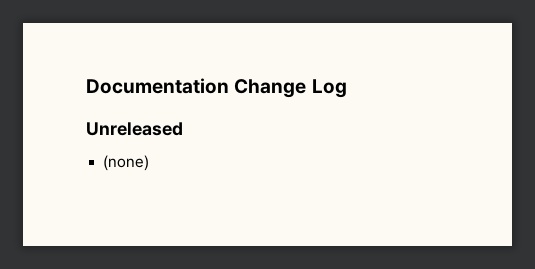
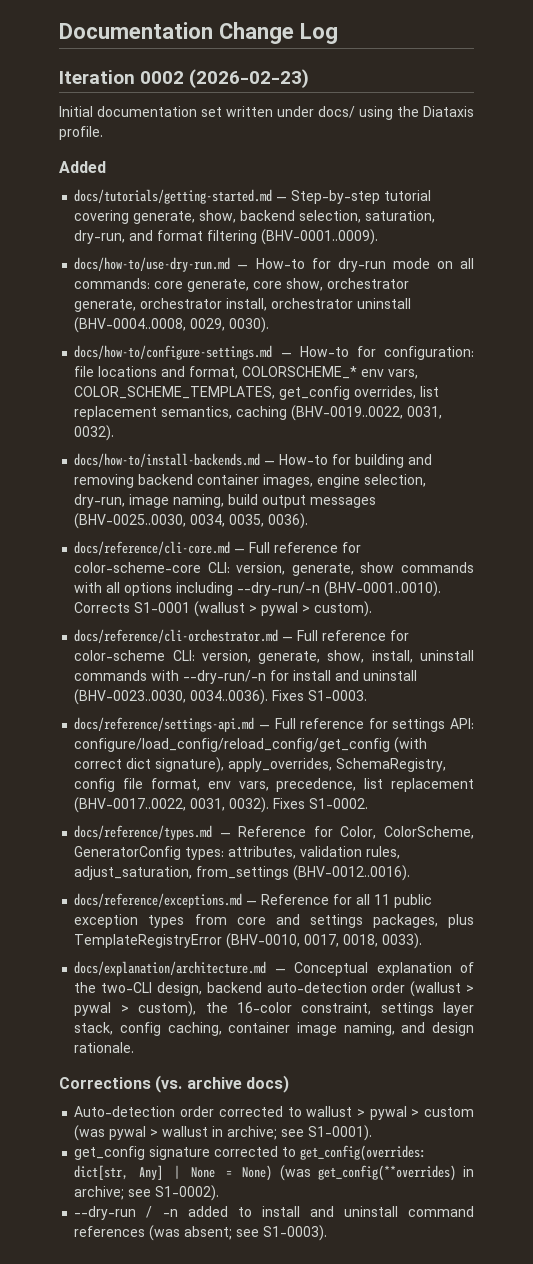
- Unreleased
- (none)
+ Iteration 0002 (2026-02-23)
+ Initial documentation set written under docs/ using the Diataxis profile.
+ Added
+ docs/tutorials/getting-started.md — Step-by-step tutorial covering generate, show, backend selection, saturation, dry-run, and format filtering (BHV-0001..0009).
+ docs/how-to/use-dry-run.md — How-to for dry-run mode on all commands: core generate, core show, orchestrator generate, orchestrator install, orchestrator uninstall (BHV-0004..0008, 0029, 0030).
+ docs/how-to/configure-settings.md — How-to for configuration: file locations and format, COLORSCHEME_* env vars, COLOR_SCHEME_TEMPLATES, get_config overrides, list replacement semantics, caching (BHV-0019..0022, 0031, 0032).
+ docs/how-to/install-backends.md — How-to for building and removing backend container images, engine selection, dry-run, image naming, build output messages (BHV-0025..0030, 0034, 0035, 0036).
+ docs/reference/cli-core.md — Full reference for color-scheme-core CLI: version, generate, show commands with all options including --dry-run/-n (BHV-0001..0010). Corrects S1-0001 (wallust > pywal > custom).
+ docs/reference/cli-orchestrator.md — Full reference for color-scheme CLI: version, generate, show, install, uninstall commands with --dry-run/-n for install and uninstall (BHV-0023..0030, 0034..0036). Fixes S1-0003.
+ docs/reference/settings-api.md — Full reference for settings API: configure/load_config/reload_config/get_config (with correct dict signature), apply_overrides, SchemaRegistry, config file format, env vars, precedence, list replacement (BHV-0017..0022, 0031, 0032). Fixes S1-0002.
+ docs/reference/types.md — Reference for Color, ColorScheme, GeneratorConfig types: attributes, validation rules, adjust_saturation, from_settings (BHV-0012..0016).
+ docs/reference/exceptions.md — Reference for all 11 public exception types from core and settings packages, plus TemplateRegistryError (BHV-0010, 0017, 0018, 0033).
+ docs/explanation/architecture.md — Conceptual explanation of the two-CLI design, backend auto-detection order (wallust > pywal > custom), the 16-color constraint, settings layer stack, config caching, container image naming, and design rationale.
+ Corrections (vs. archive docs)
+ Auto-detection order corrected to wallust > pywal > custom (was pywal > wallust in archive; see S1-0001).
+ get_config signature corrected to get_config(overrides: dict[str, Any] | None = None) (was get_config(**overrides) in archive; see S1-0002).
+ --dry-run / -n added to install and uninstall command references (was absent; see S1-0003).

